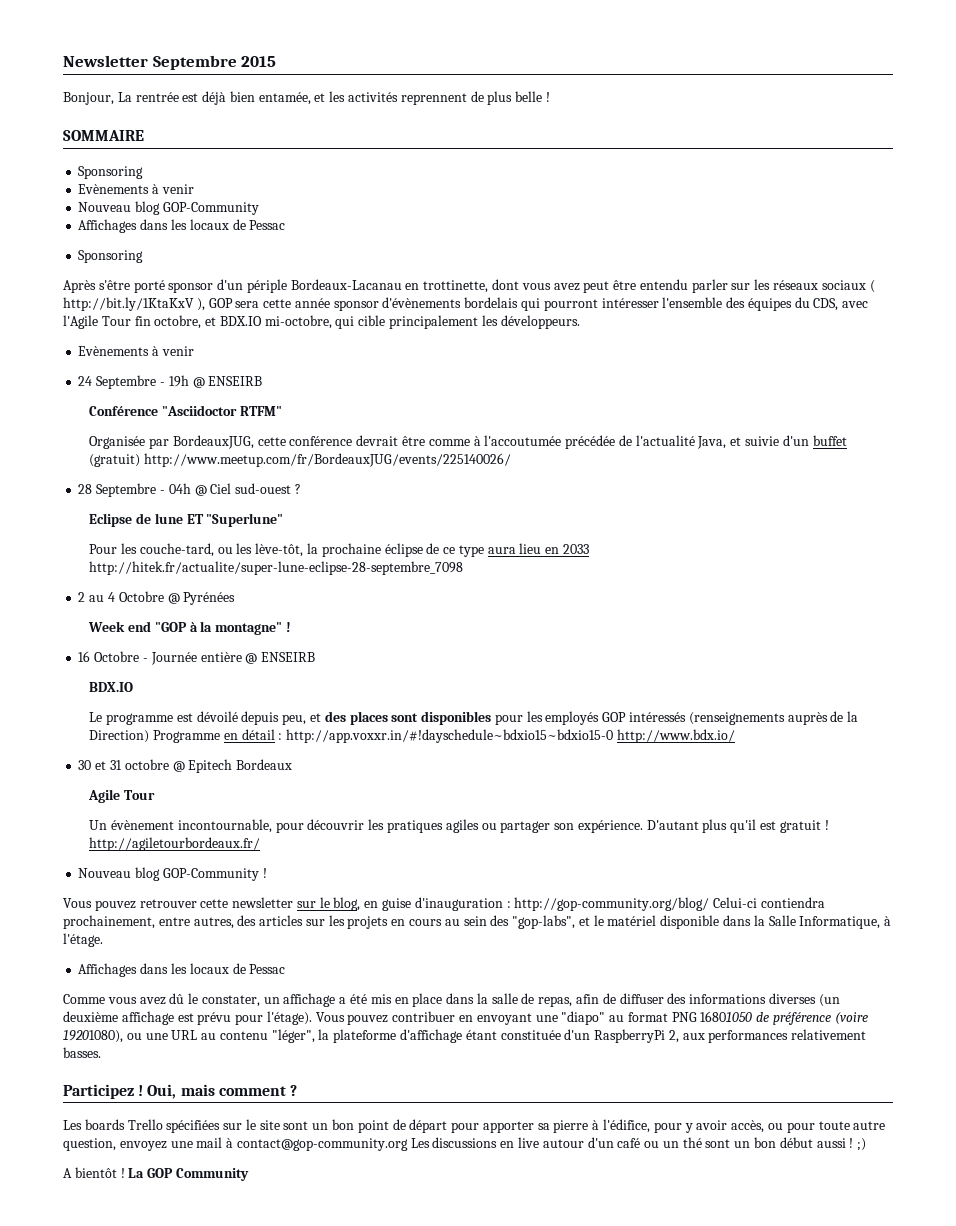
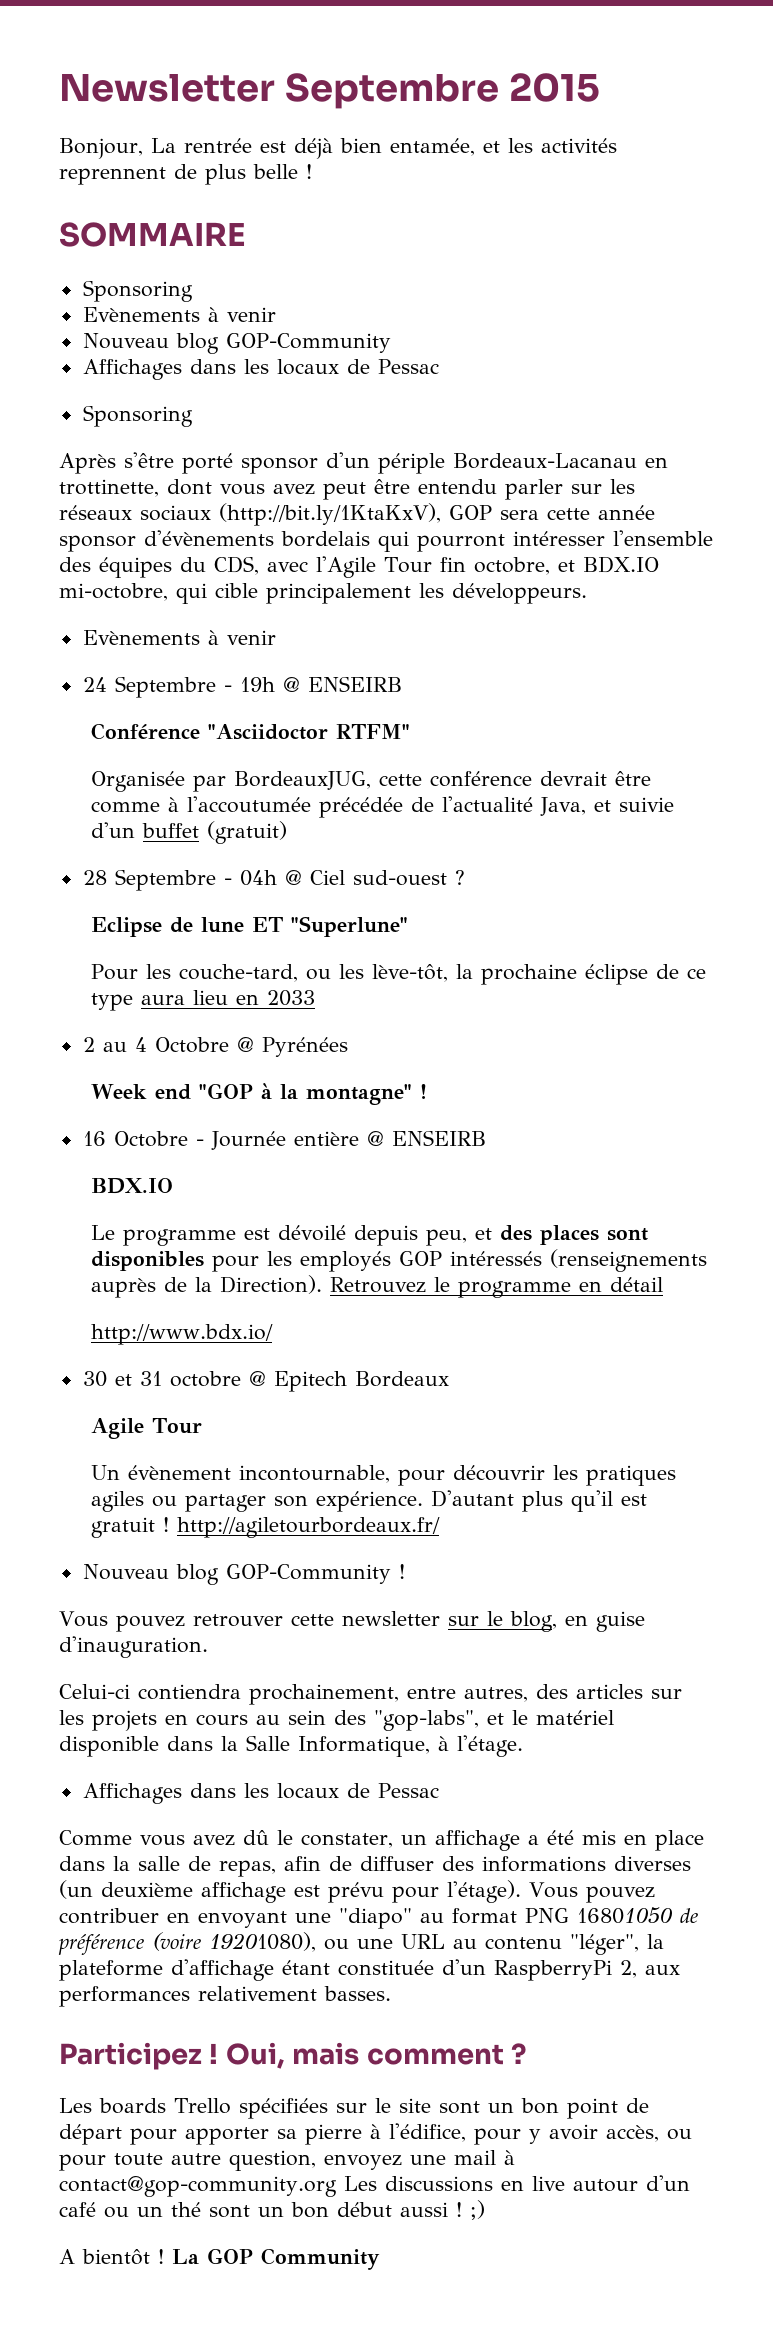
- Après s'être porté sponsor d'un périple Bordeaux-Lacanau en trottinette, dont vous avez peut être entendu parler sur les réseaux sociaux ( http://bit.ly/1KtaKxV ), GOP sera cette année sponsor d'évènements bordelais qui pourront intéresser l'ensemble des équipes du CDS, avec l'Agile Tour fin octobre, et BDX.IO mi-octobre, qui cible principalement les développeurs.
+ Après s'être porté sponsor d'un périple Bordeaux-Lacanau en trottinette, dont vous avez peut être entendu parler sur les réseaux sociaux (http://bit.ly/1KtaKxV), GOP sera cette année sponsor d'évènements bordelais qui pourront intéresser l'ensemble des équipes du CDS, avec l'Agile Tour fin octobre, et BDX.IO mi-octobre, qui cible principalement les développeurs.
- Organisée par BordeauxJUG, cette conférence devrait être comme à l'accoutumée précédée de l'actualité Java, et suivie d'un buffet (gratuit) http://www.meetup.com/fr/BordeauxJUG/events/225140026/
+ Organisée par BordeauxJUG, cette conférence devrait être comme à l'accoutumée précédée de l'actualité Java, et suivie d'un buffet (gratuit)
- Pour les couche-tard, ou les lève-tôt, la prochaine éclipse de ce type aura lieu en 2033 http://hitek.fr/actualite/super-lune-eclipse-28-septembre_7098
+ Pour les couche-tard, ou les lève-tôt, la prochaine éclipse de ce type aura lieu en 2033
- Le programme est dévoilé depuis peu, et des places sont disponibles pour les employés GOP intéressés (renseignements auprès de la Direction) Programme en détail : http://app.voxxr.in/#!dayschedule~bdxio15~bdxio15-0 http://www.bdx.io/
+ Le programme est dévoilé depuis peu, et des places sont disponibles pour les employés GOP intéressés (renseignements auprès de la Direction). Retrouvez le programme en détail
+ http://www.bdx.io/
- Vous pouvez retrouver cette newsletter sur le blog, en guise d'inauguration : http://gop-community.org/blog/ Celui-ci contiendra prochainement, entre autres, des articles sur les projets en cours au sein des "gop-labs", et le matériel disponible dans la Salle Informatique, à l'étage.
+ Vous pouvez retrouver cette newsletter sur le blog, en guise d'inauguration.
+ Celui-ci contiendra prochainement, entre autres, des articles sur les projets en cours au sein des "gop-labs", et le matériel disponible dans la Salle Informatique, à l'étage.

